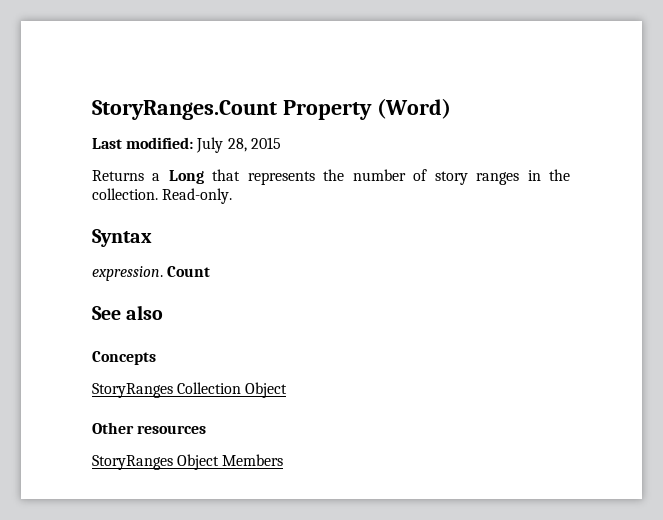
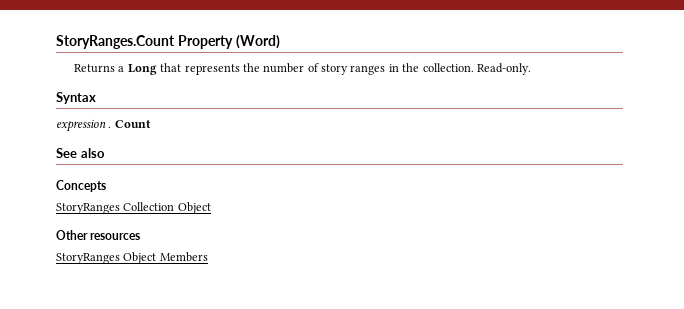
- Last modified: July 28, 2015
- expression.
+ expression .

